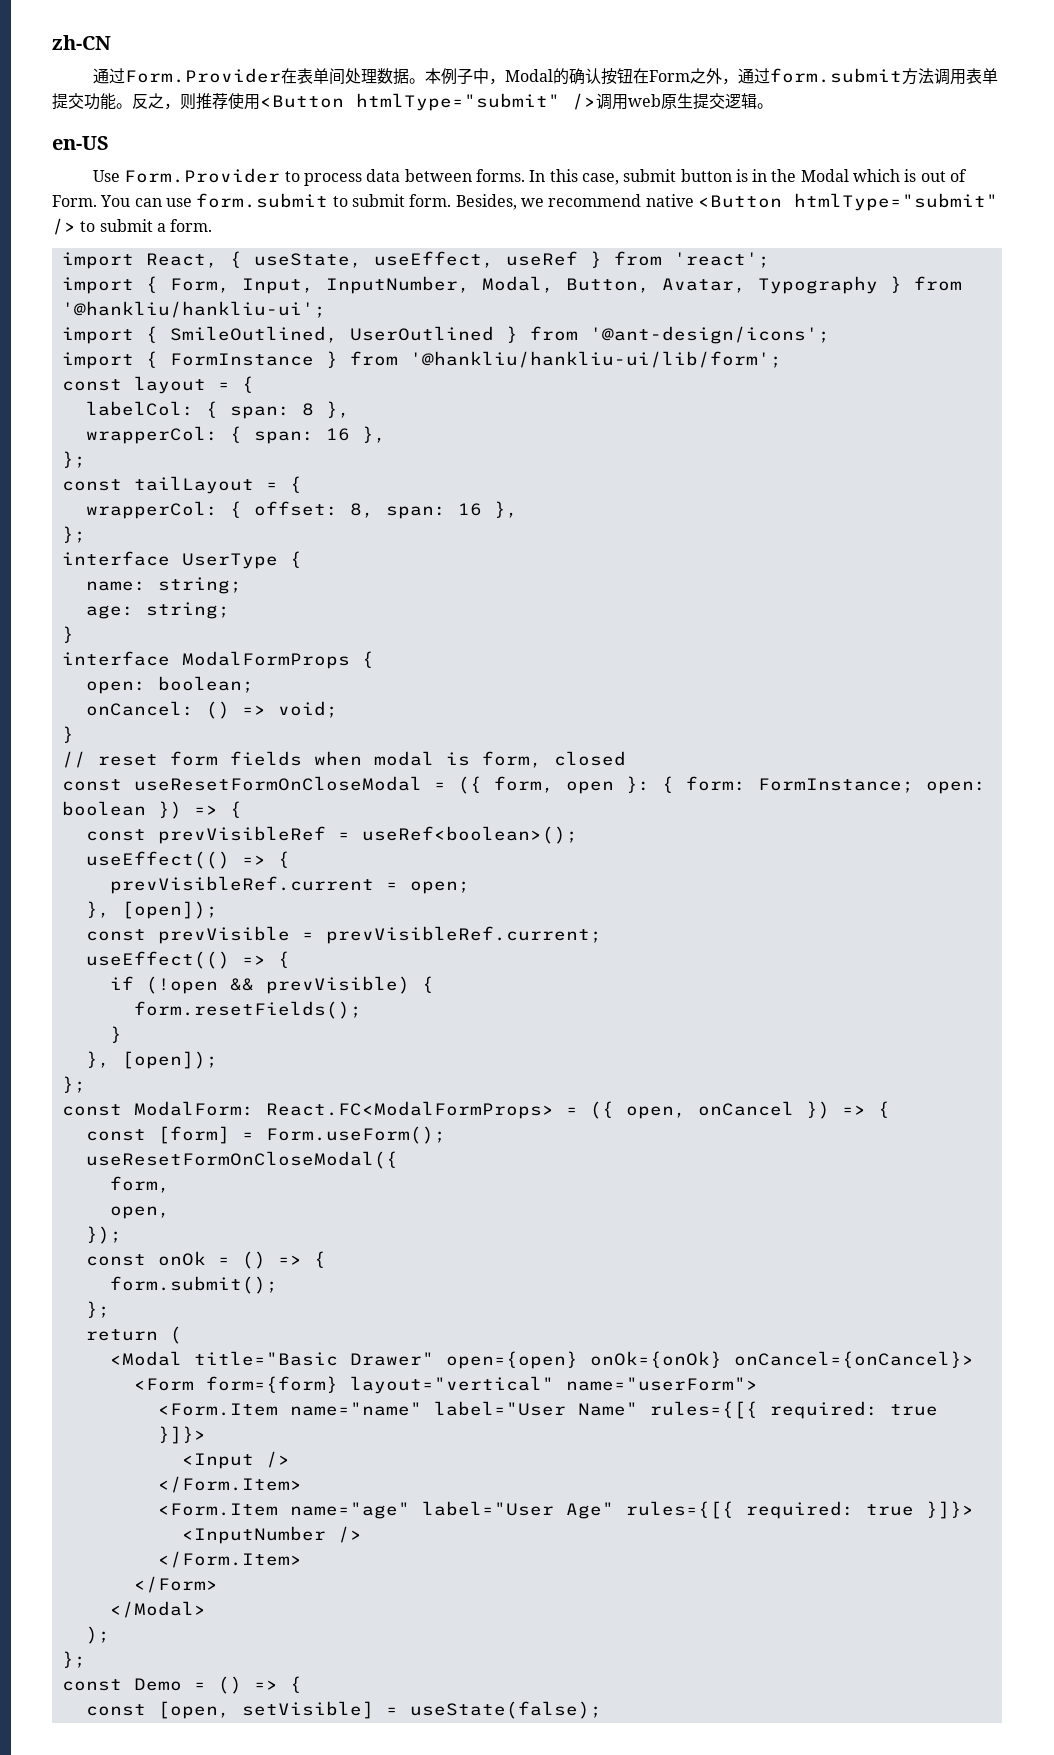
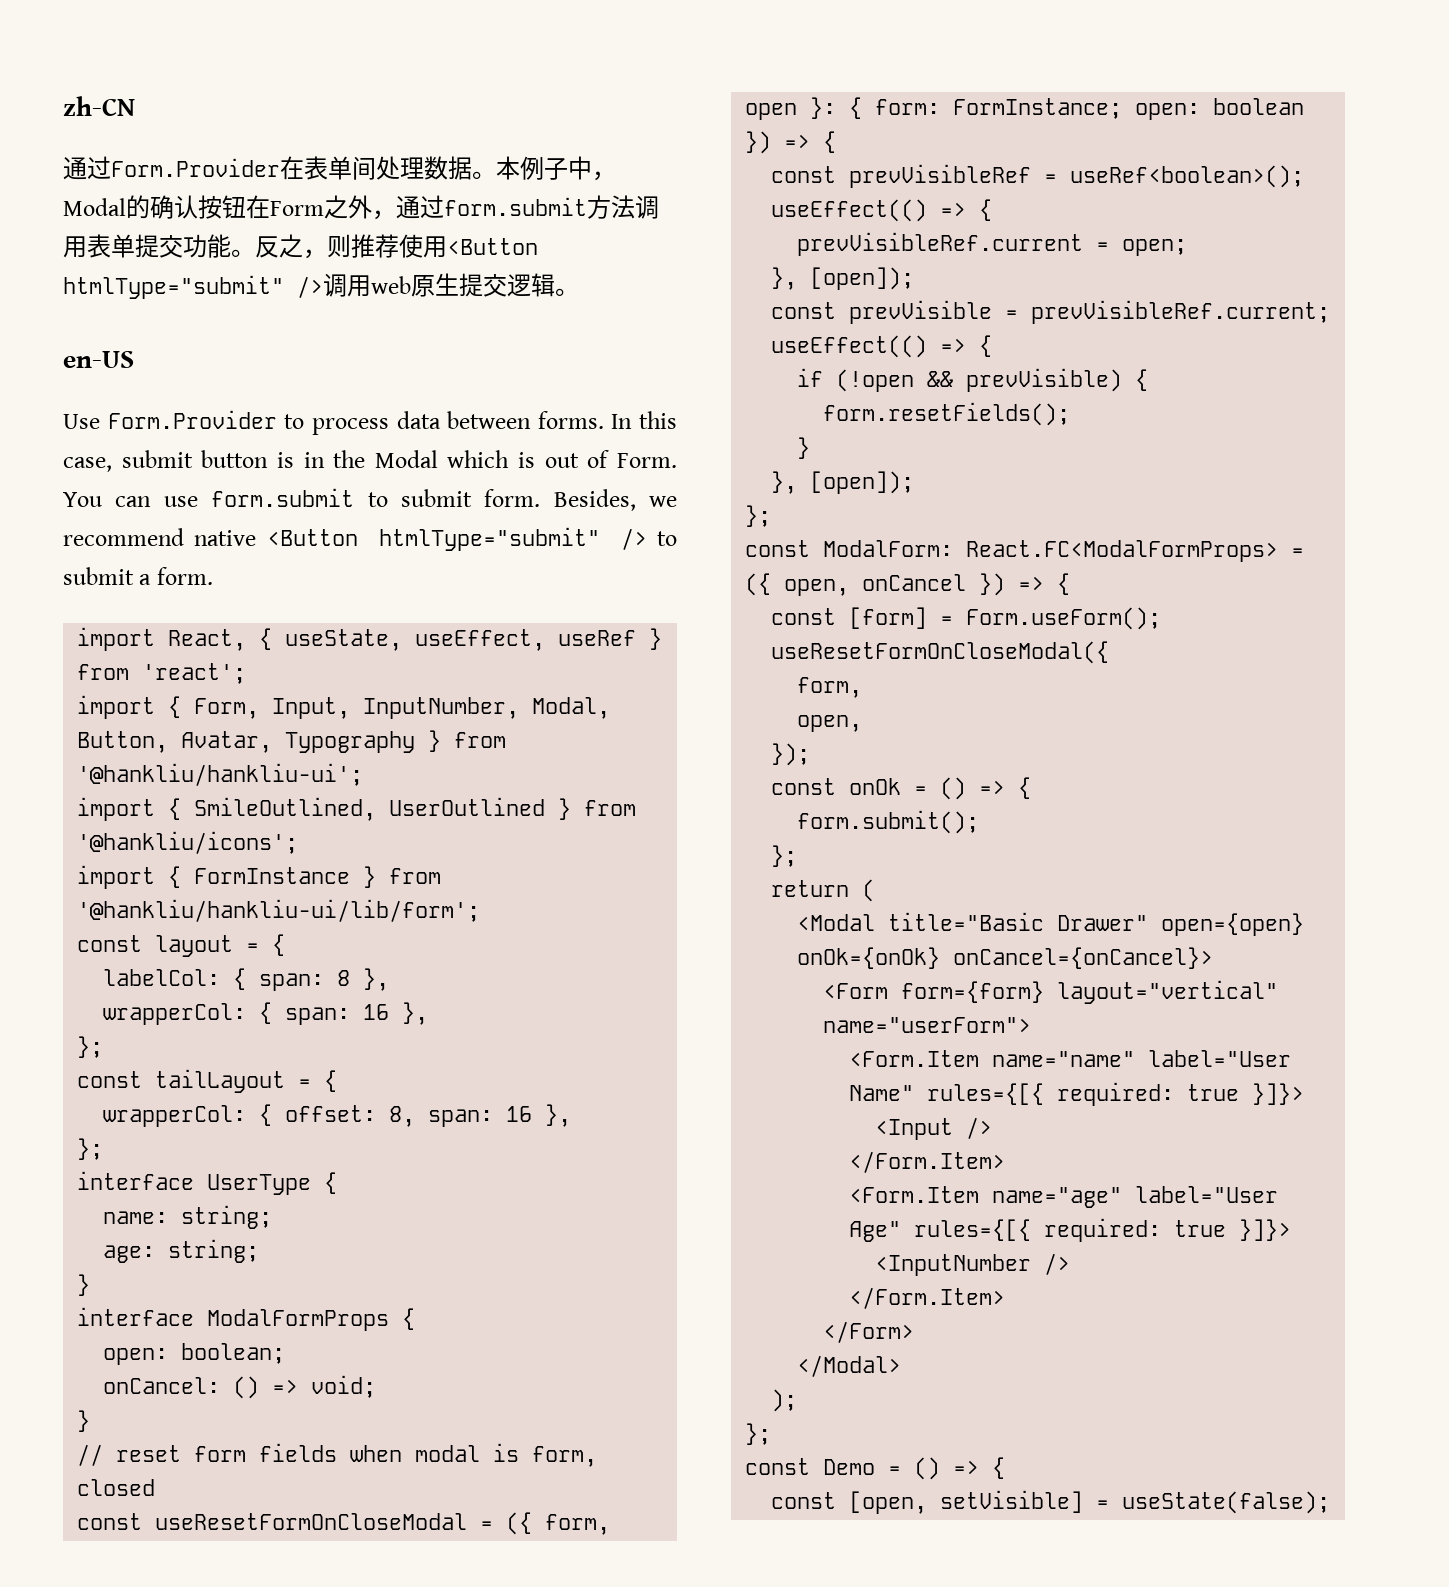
- import { SmileOutlined, UserOutlined } from '@ant-design/icons';
+ import { SmileOutlined, UserOutlined } from '@hankliu/icons';

